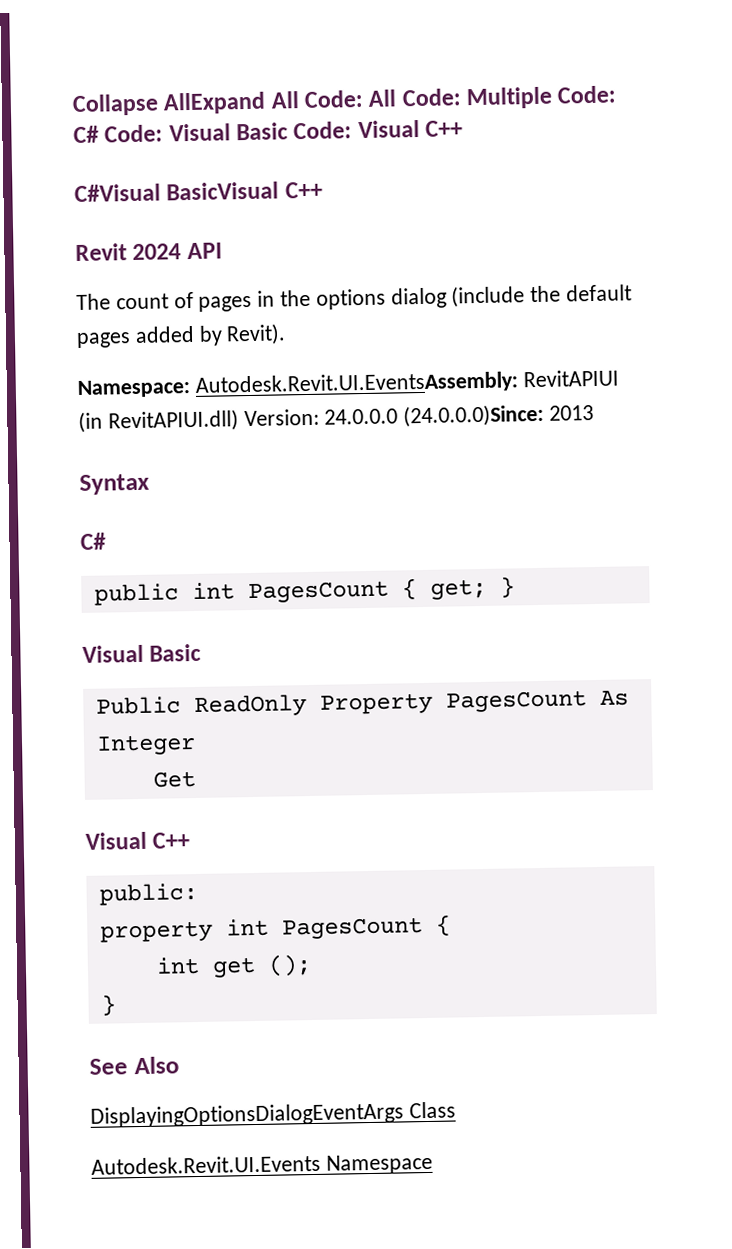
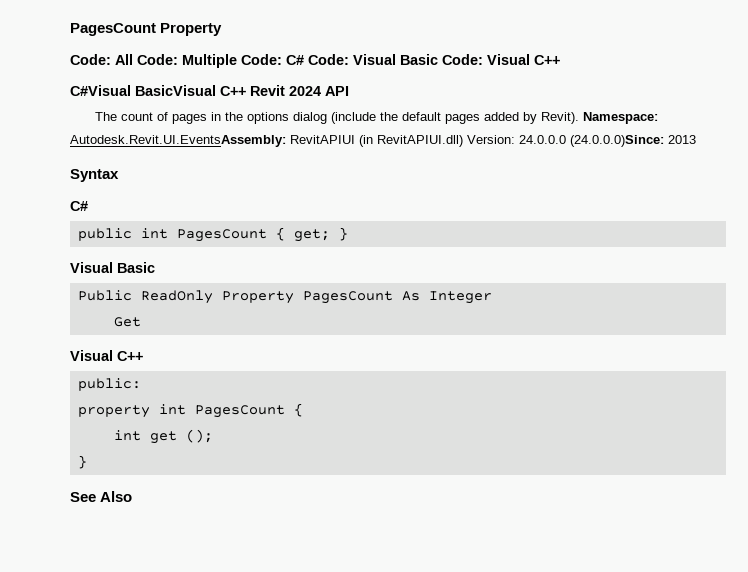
- Collapse AllExpand All Code: All Code: Multiple Code: C# Code: Visual Basic Code: Visual C++
+ PagesCount Property
+ Code: All Code: Multiple Code: C# Code: Visual Basic Code: Visual C++
- C#Visual BasicVisual C++
- Revit 2024 API
+ C#Visual BasicVisual C++ Revit 2024 API
- The count of pages in the options dialog (include the default pages added by Revit).
- Namespace: Autodesk.Revit.UI.EventsAssembly: RevitAPIUI (in RevitAPIUI.dll) Version: 24.0.0.0 (24.0.0.0)Since: 2013
+ The count of pages in the options dialog (include the default pages added by Revit). Namespace: Autodesk.Revit.UI.EventsAssembly: RevitAPIUI (in RevitAPIUI.dll) Version: 24.0.0.0 (24.0.0.0)Since: 2013
- DisplayingOptionsDialogEventArgs Class
- Autodesk.Revit.UI.Events Namespace

